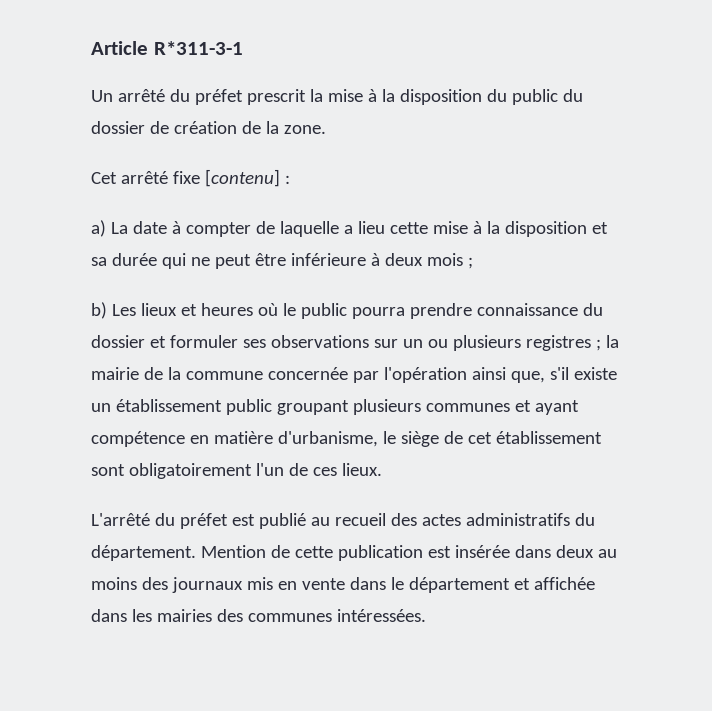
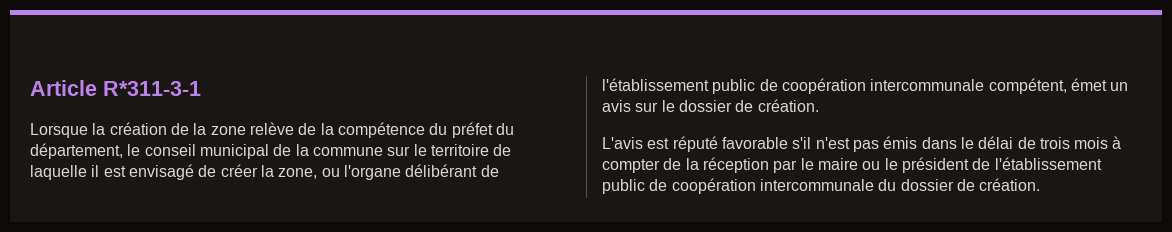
- Un arrêté du préfet prescrit la mise à la disposition du public du dossier de création de la zone.
- Cet arrêté fixe [contenu] :
- a) La date à compter de laquelle a lieu cette mise à la disposition et sa durée qui ne peut être inférieure à deux mois ;
- b) Les lieux et heures où le public pourra prendre connaissance du dossier et formuler ses observations sur un ou plusieurs registres ; la mairie de la commune concernée par l'opération ainsi que, s'il existe un établissement public groupant plusieurs communes et ayant compétence en matière d'urbanisme, le siège de cet établissement sont obligatoirement l'un de ces lieux.
- L'arrêté du préfet est publié au recueil des actes administratifs du département. Mention de cette publication est insérée dans deux au moins des journaux mis en vente dans le département et affichée dans les mairies des communes intéressées.
+ Lorsque la création de la zone relève de la compétence du préfet du département, le conseil municipal de la commune sur le territoire de laquelle il est envisagé de créer la zone, ou l'organe délibérant de l'établissement public de coopération intercommunale compétent, émet un avis sur le dossier de création.
+ L'avis est réputé favorable s'il n'est pas émis dans le délai de trois mois à compter de la réception par le maire ou le président de l'établissement public de coopération intercommunale du dossier de création.

